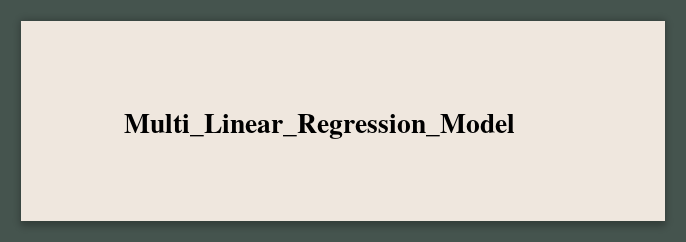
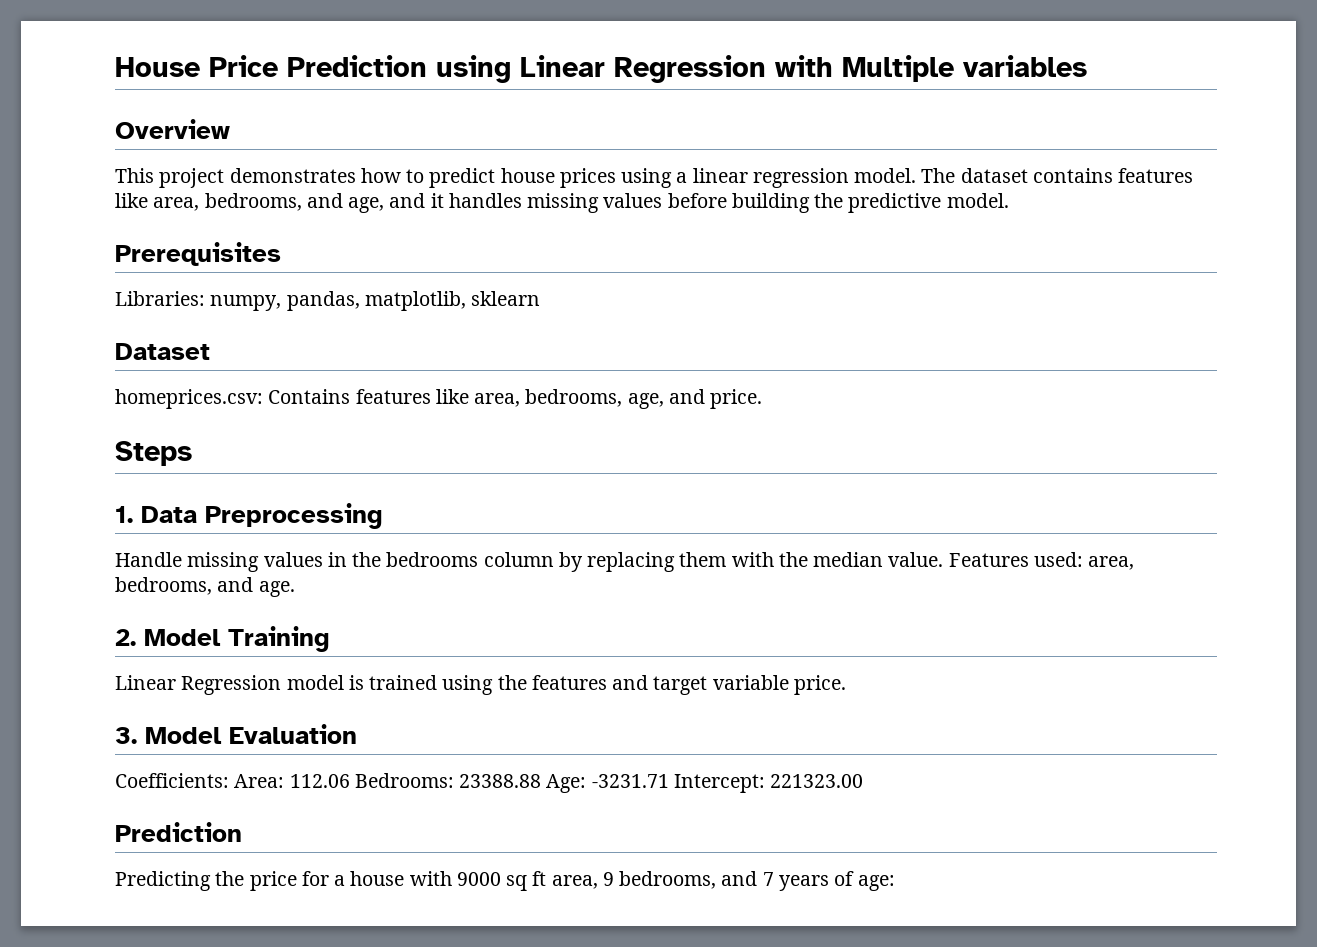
- Multi_Linear_Regression_Model
+ House Price Prediction using Linear Regression with Multiple variables
+ Overview
+ This project demonstrates how to predict house prices using a linear regression model. The dataset contains features like area, bedrooms, and age, and it handles missing values before building the predictive model.
+ Prerequisites
+ Libraries: numpy, pandas, matplotlib, sklearn
+ Dataset
+ homeprices.csv: Contains features like area, bedrooms, age, and price.
+ Steps
+ 1. Data Preprocessing
+ Handle missing values in the bedrooms column by replacing them with the median value. Features used: area, bedrooms, and age.
+ 2. Model Training
+ Linear Regression model is trained using the features and target variable price.
+ 3. Model Evaluation
+ Coefficients: Area: 112.06 Bedrooms: 23388.88 Age: -3231.71 Intercept: 221323.00
+ Prediction
+ Predicting the price for a house with 9000 sq ft area, 9 bedrooms, and 7 years of age:

